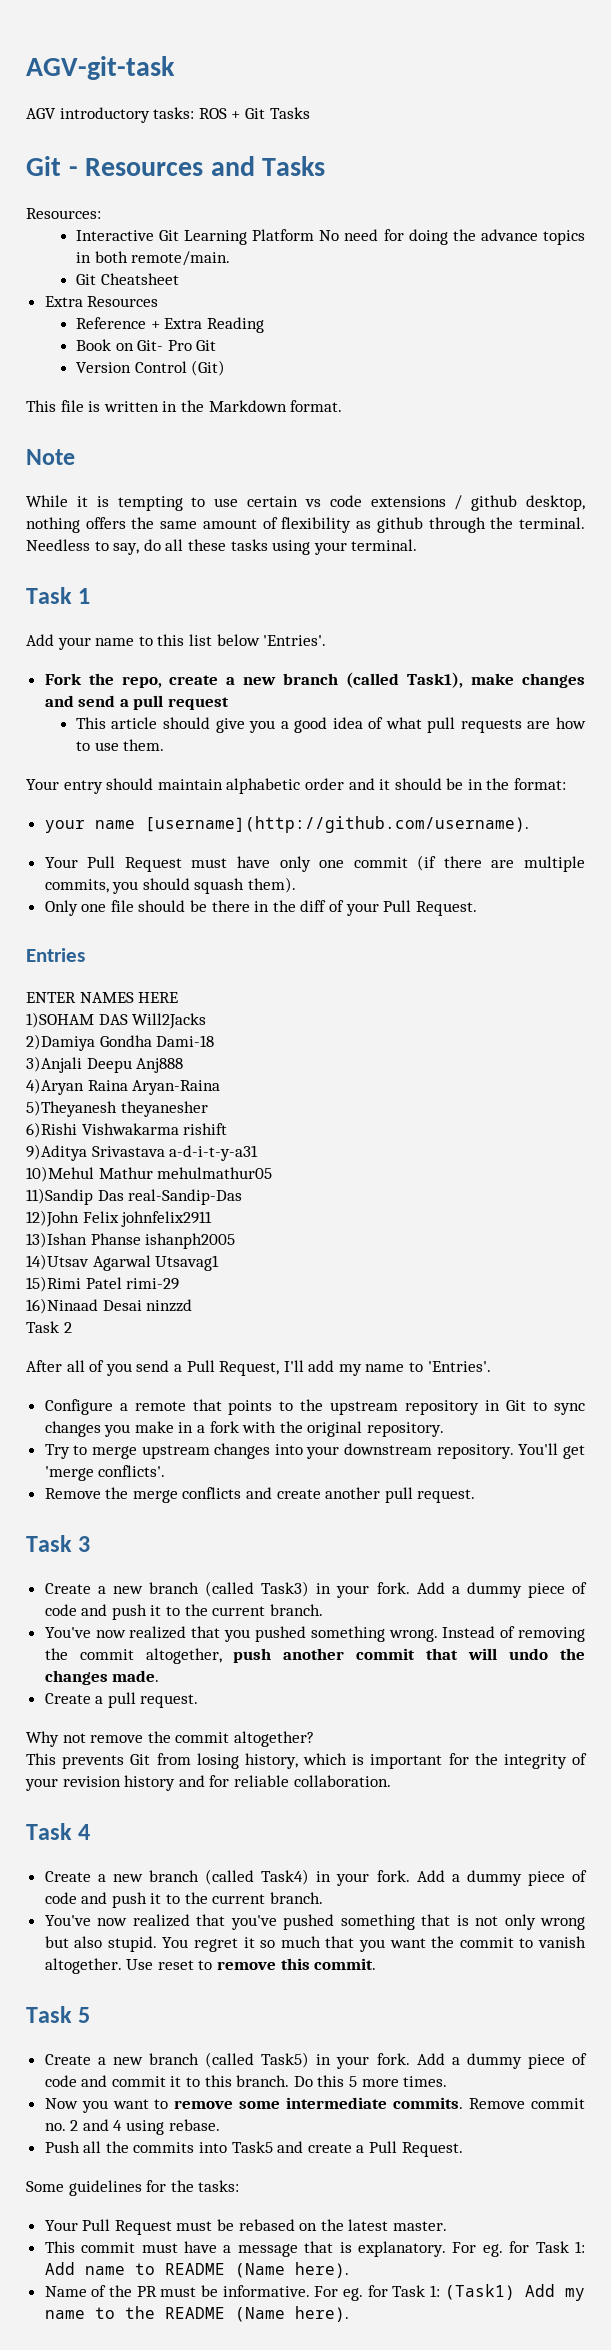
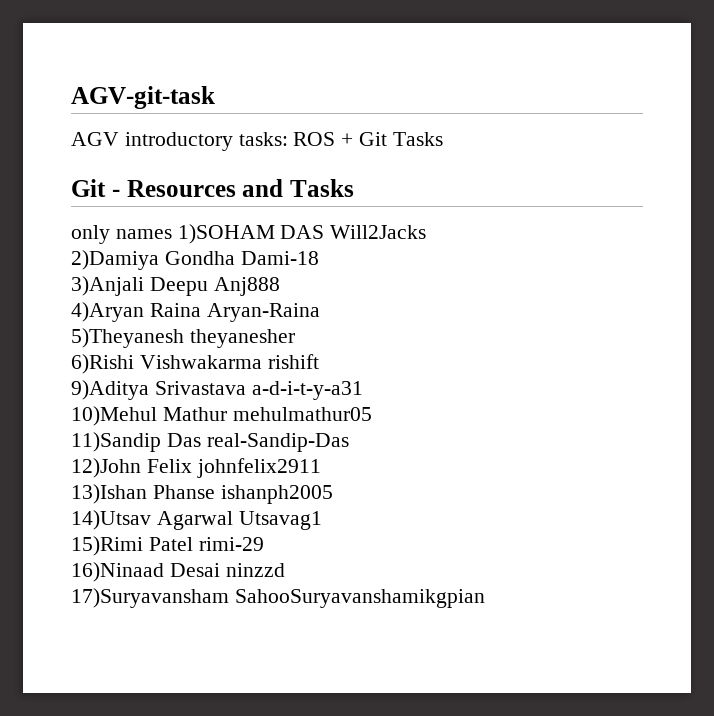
- Resources:
- Interactive Git Learning Platform No need for doing the advance topics in both remote/main.
- Git Cheatsheet
- Extra Resources
- Reference + Extra Reading
- Book on Git- Pro Git
- Version Control (Git)
- This file is written in the Markdown format.
- Note
- While it is tempting to use certain vs code extensions / github desktop, nothing offers the same amount of flexibility as github through the terminal. Needless to say, do all these tasks using your terminal.
- Task 1
- Add your name to this list below 'Entries'.
- Fork the repo, create a new branch (called Task1), make changes and send a pull request
- This article should give you a good idea of what pull requests are how to use them.
- Your entry should maintain alphabetic order and it should be in the format:
- your name [username](http://github.com/username).
- Your Pull Request must have only one commit (if there are multiple commits, you should squash them).
- Only one file should be there in the diff of your Pull Request.
- Entries
- ENTER NAMES HERE
- 1)SOHAM DAS Will2Jacks
+ only names 1)SOHAM DAS Will2Jacks
- Task 2
- After all of you send a Pull Request, I'll add my name to 'Entries'.
- Configure a remote that points to the upstream repository in Git to sync changes you make in a fork with the original repository.
- Try to merge upstream changes into your downstream repository. You'll get 'merge conflicts'.
- Remove the merge conflicts and create another pull request.
- Task 3
- Create a new branch (called Task3) in your fork. Add a dummy piece of code and push it to the current branch.
- You've now realized that you pushed something wrong. Instead of removing the commit altogether, push another commit that will undo the changes made.
- Create a pull request.
- Why not remove the commit altogether?
- This prevents Git from losing history, which is important for the integrity of your revision history and for reliable collaboration.
- Task 4
- Create a new branch (called Task4) in your fork. Add a dummy piece of code and push it to the current branch.
- You've now realized that you've pushed something that is not only wrong but also stupid. You regret it so much that you want the commit to vanish altogether. Use reset to remove this commit.
- Task 5
- Create a new branch (called Task5) in your fork. Add a dummy piece of code and commit it to this branch. Do this 5 more times.
- Now you want to remove some intermediate commits. Remove commit no. 2 and 4 using rebase.
- Push all the commits into Task5 and create a Pull Request.
- Some guidelines for the tasks:
- Your Pull Request must be rebased on the latest master.
- This commit must have a message that is explanatory. For eg. for Task 1: Add name to README (Name here).
- Name of the PR must be informative. For eg. for Task 1: (Task1) Add my name to the README (Name here).
+ 17)Suryavansham SahooSuryavanshamikgpian

